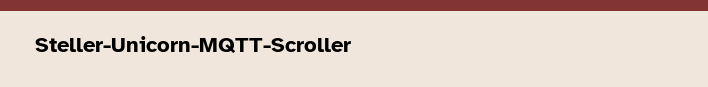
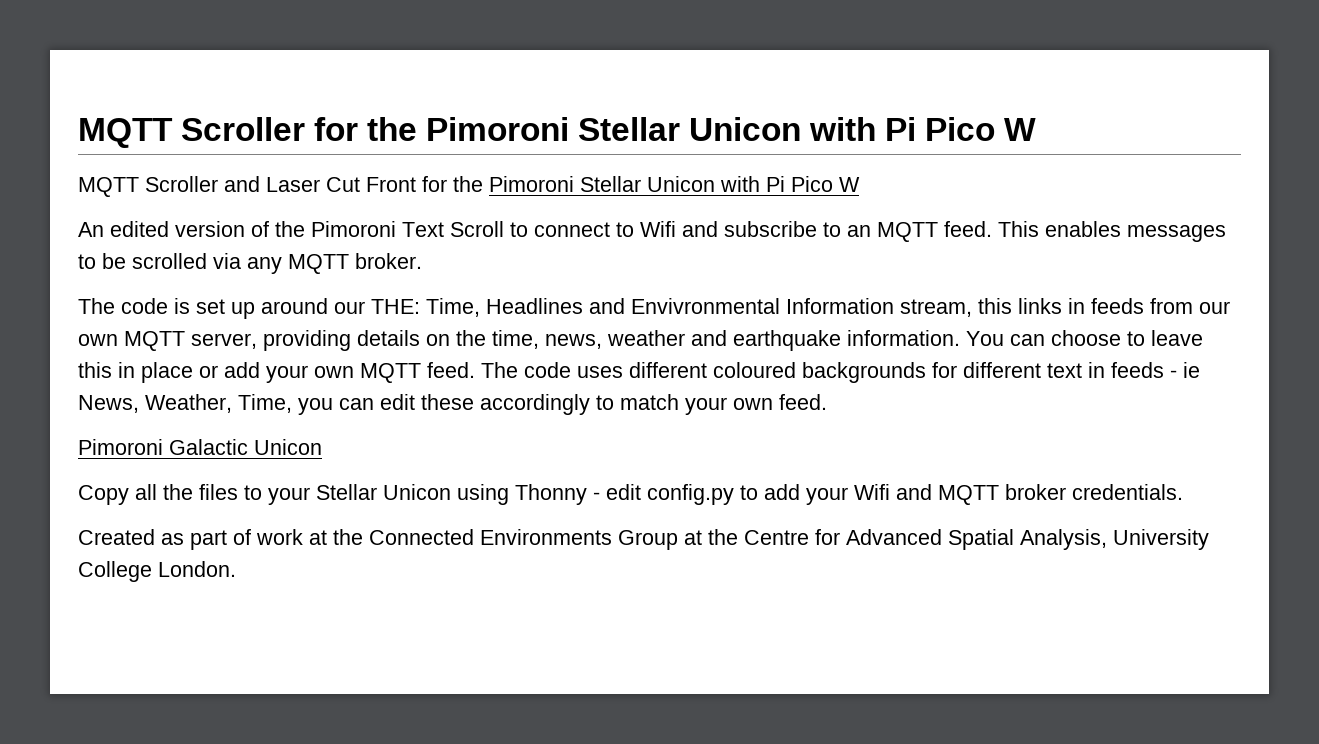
- Steller-Unicorn-MQTT-Scroller
+ MQTT Scroller for the Pimoroni Stellar Unicon with Pi Pico W
+ MQTT Scroller and Laser Cut Front for the Pimoroni Stellar Unicon with Pi Pico W
+ An edited version of the Pimoroni Text Scroll to connect to Wifi and subscribe to an MQTT feed. This enables messages to be scrolled via any MQTT broker.
+ The code is set up around our THE: Time, Headlines and Envivronmental Information stream, this links in feeds from our own MQTT server, providing details on the time, news, weather and earthquake information. You can choose to leave this in place or add your own MQTT feed. The code uses different coloured backgrounds for different text in feeds - ie News, Weather, Time, you can edit these accordingly to match your own feed.
+ Pimoroni Galactic Unicon
+ Copy all the files to your Stellar Unicon using Thonny - edit config.py to add your Wifi and MQTT broker credentials.
+ Created as part of work at the Connected Environments Group at the Centre for Advanced Spatial Analysis, University College London.

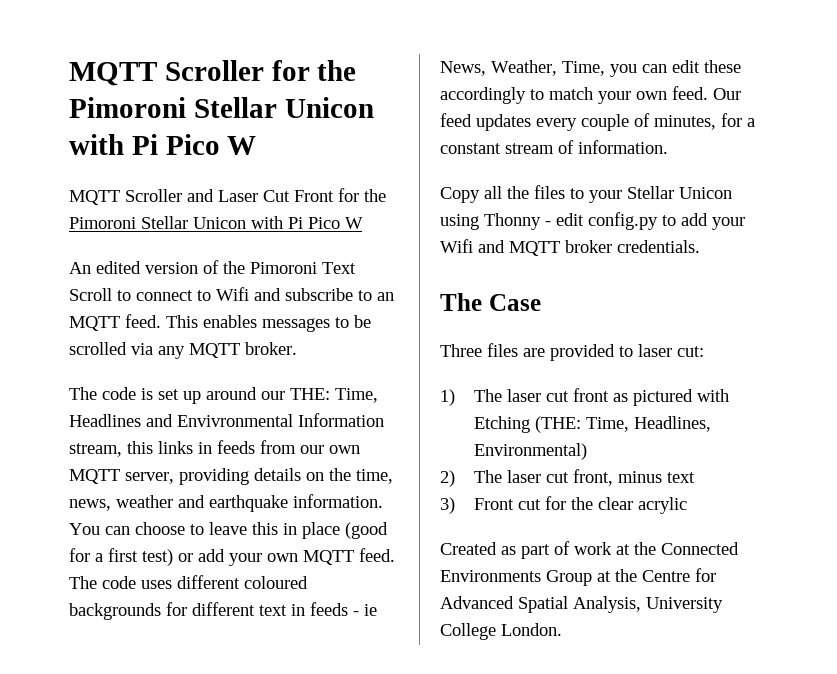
- You can choose to leave this in place or add your own MQTT feed.
+ You can choose to leave this in place (good for a first test) or add your own MQTT feed.
- The code uses different coloured backgrounds for different text in feeds - ie News, Weather, Time, you can edit these accordingly to match your own feed.
- Pimoroni Galactic Unicon
+ The code uses different coloured backgrounds for different text in feeds - ie News, Weather, Time, you can edit these accordingly to match your own feed. Our feed updates every couple of minutes, for a constant stream of information.
+ The Case
+ Three files are provided to laser cut:
+ 1) The laser cut front as pictured with Etching (THE: Time, Headlines, Environmental)
+ 2) The laser cut front, minus text
+ 3) Front cut for the clear acrylic

